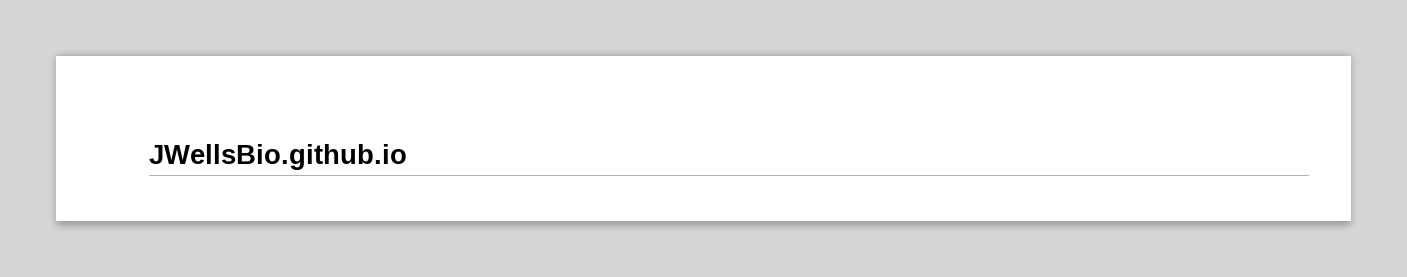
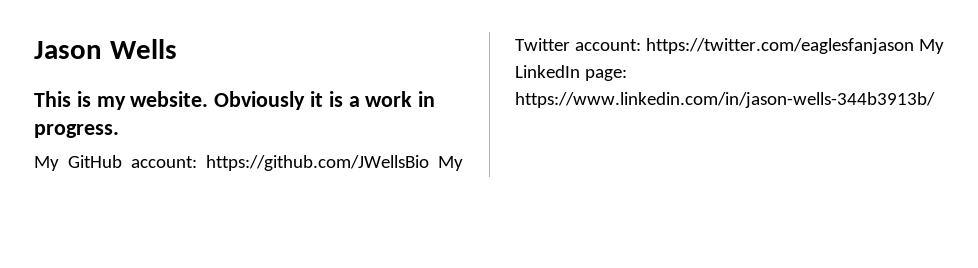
- JWellsBio.github.io
+ Jason Wells
+ This is my website. Obviously it is a work in progress.
+ My GitHub account: https://github.com/JWellsBio My Twitter account: https://twitter.com/eaglesfanjason My LinkedIn page: https://www.linkedin.com/in/jason-wells-344b3913b/

